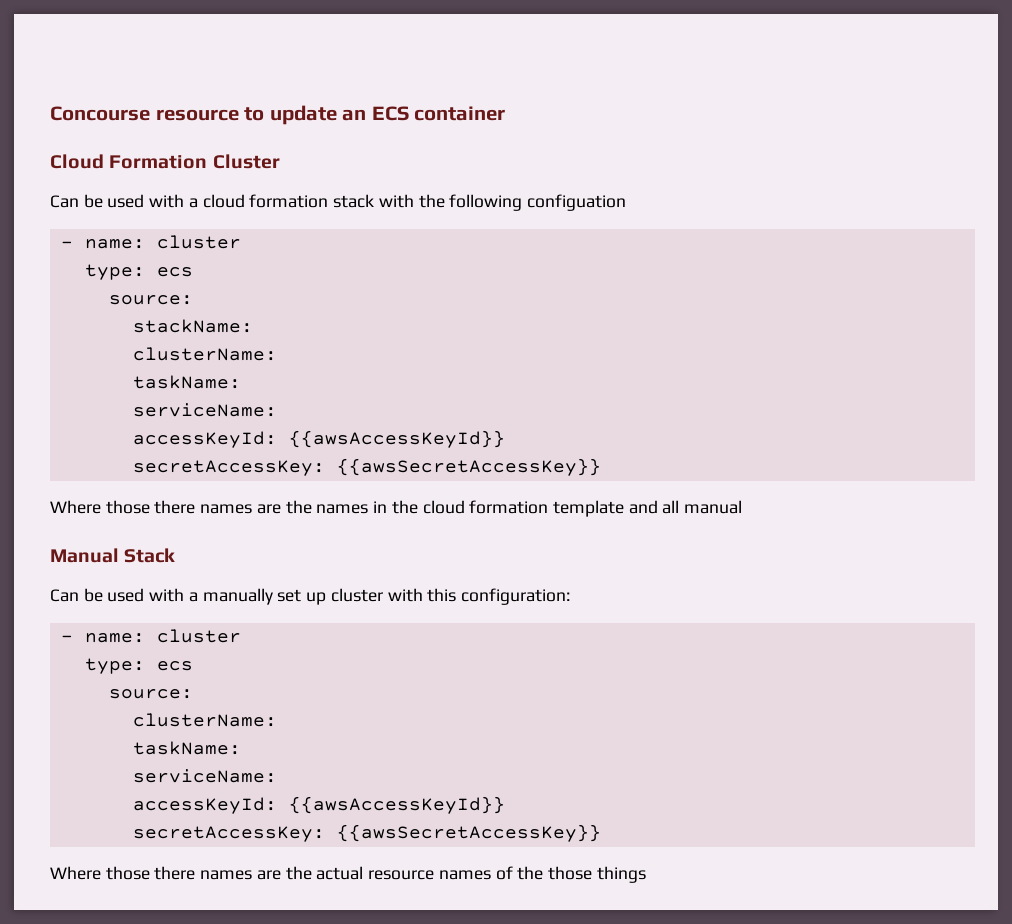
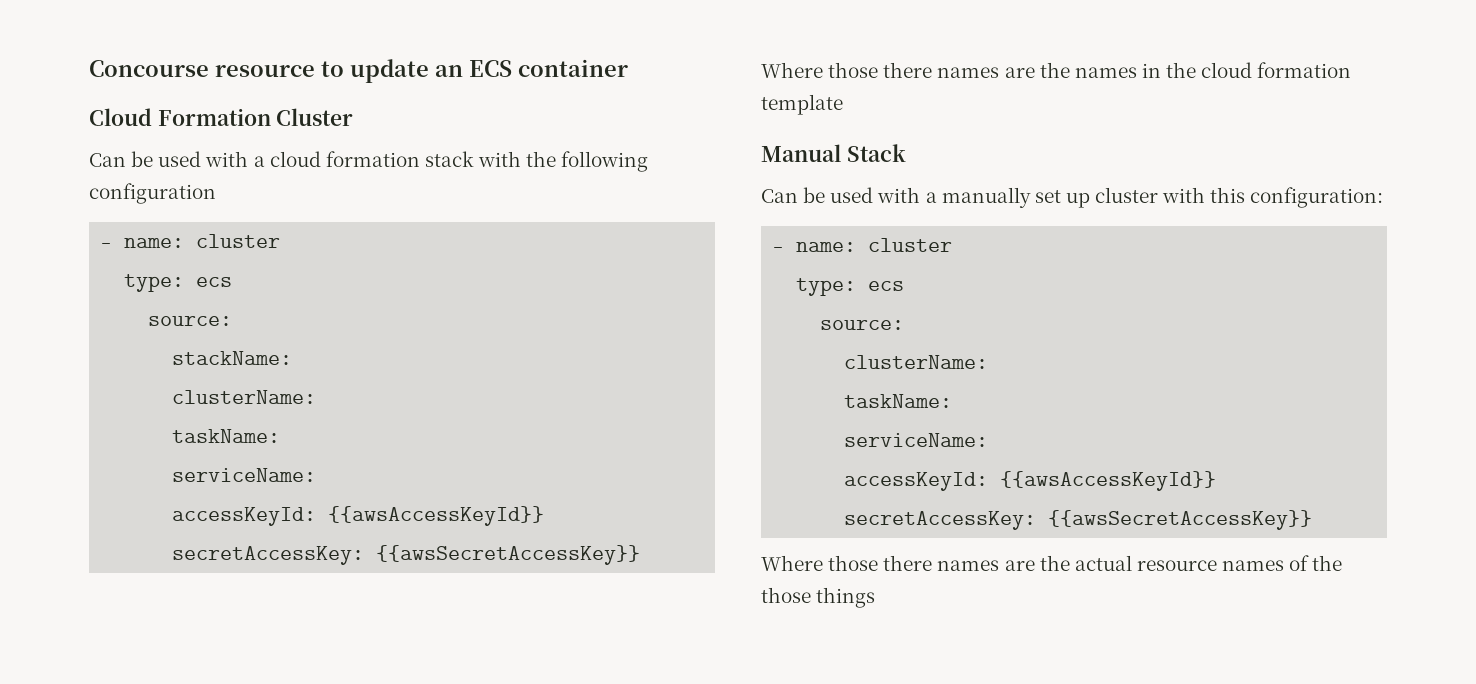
- Can be used with a cloud formation stack with the following configuation
+ Can be used with a cloud formation stack with the following configuration
- Where those there names are the names in the cloud formation template and all manual
+ Where those there names are the names in the cloud formation template

